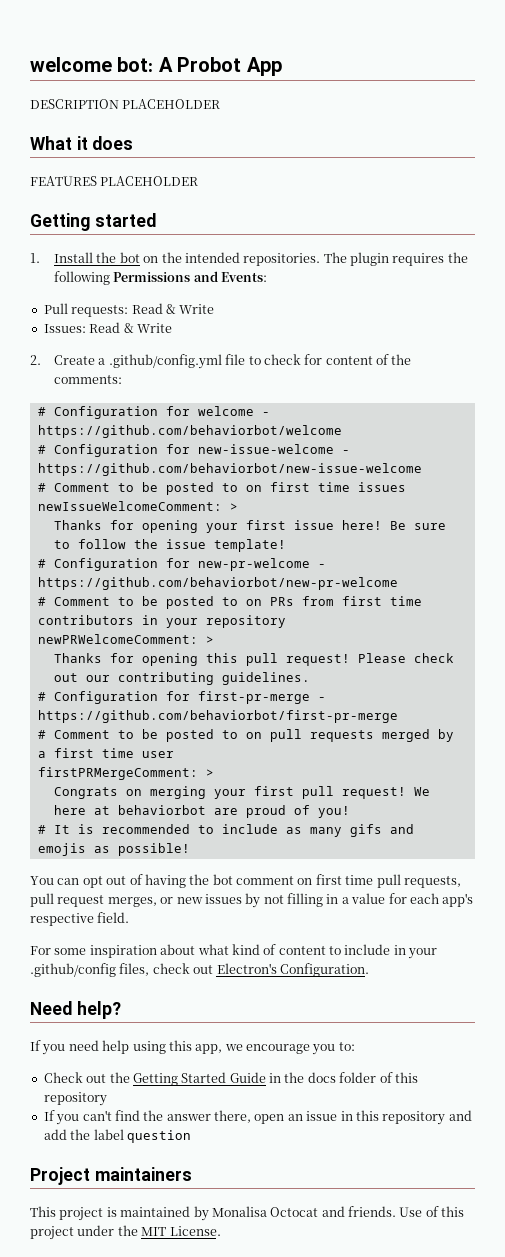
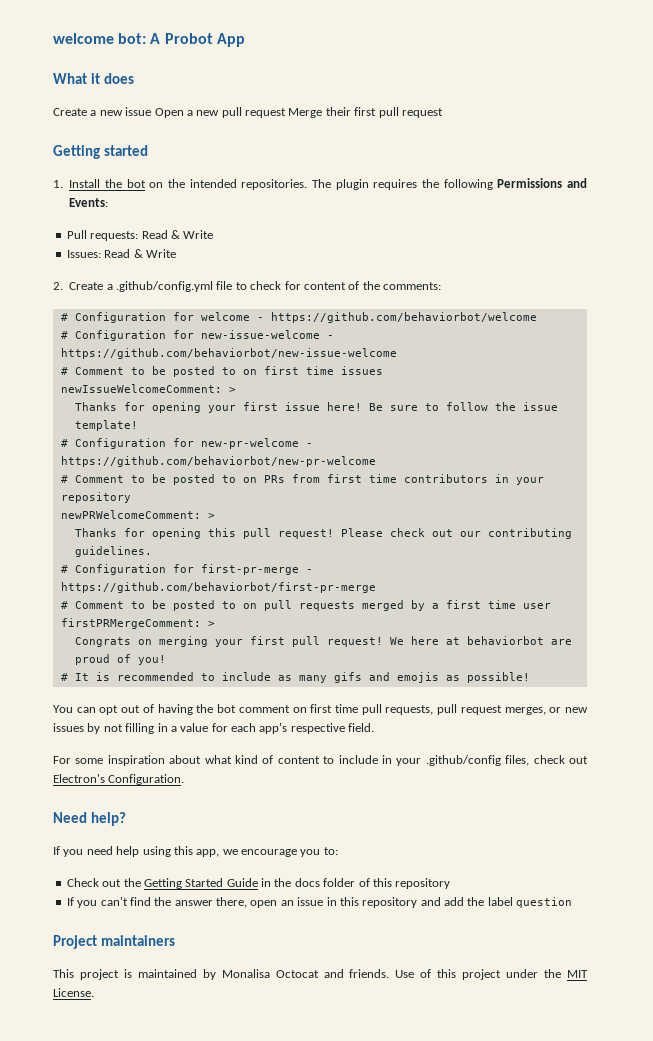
- DESCRIPTION PLACEHOLDER
- FEATURES PLACEHOLDER
+ Create a new issue Open a new pull request Merge their first pull request

